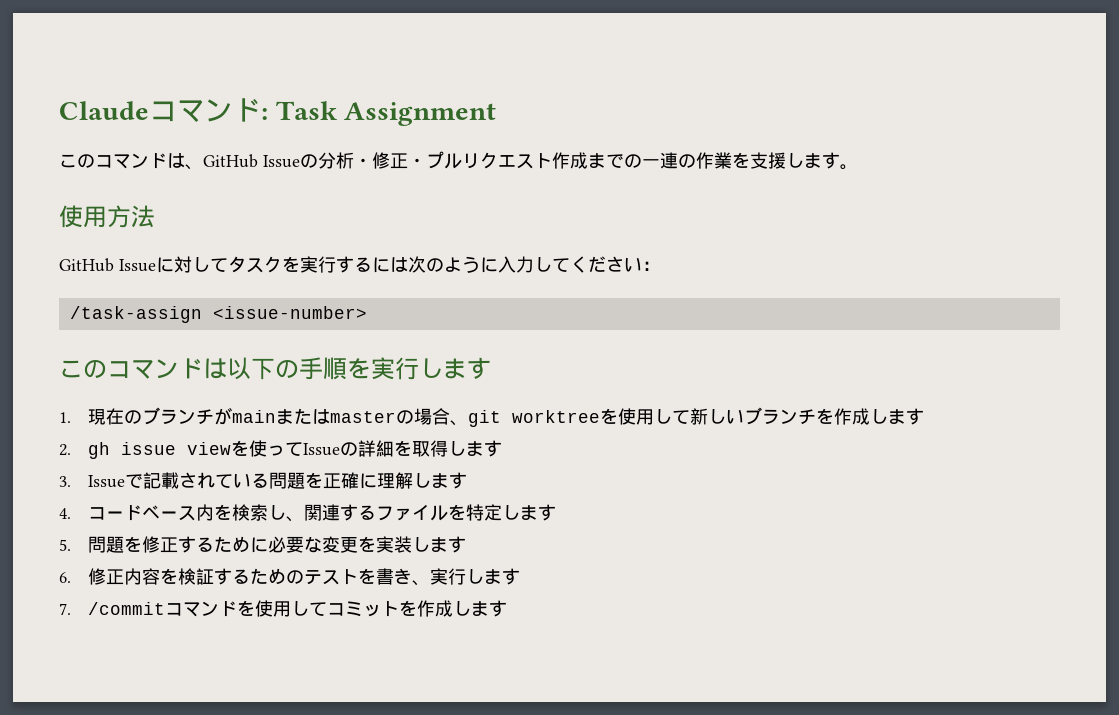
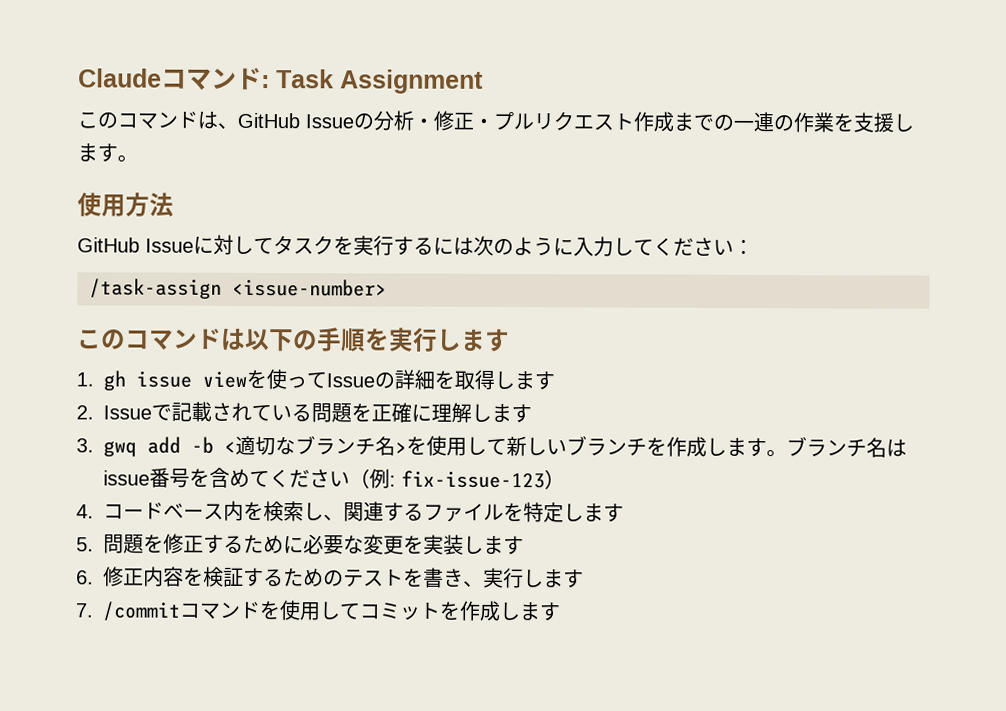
- 1.現在のブランチがmainまたはmasterの場合、git worktreeを使用して新しいブランチを作成します
- 2. gh issue viewを使ってIssueの詳細を取得します
+ 1. gh issue viewを使ってIssueの詳細を取得します
- 3. Issueで記載されている問題を正確に理解します
+ 2. Issueで記載されている問題を正確に理解します
+ 3. gwq add -b <適切なブランチ名>を使用して新しいブランチを作成します。ブランチ名はissue番号を含めてください（例: fix-issue-123）

